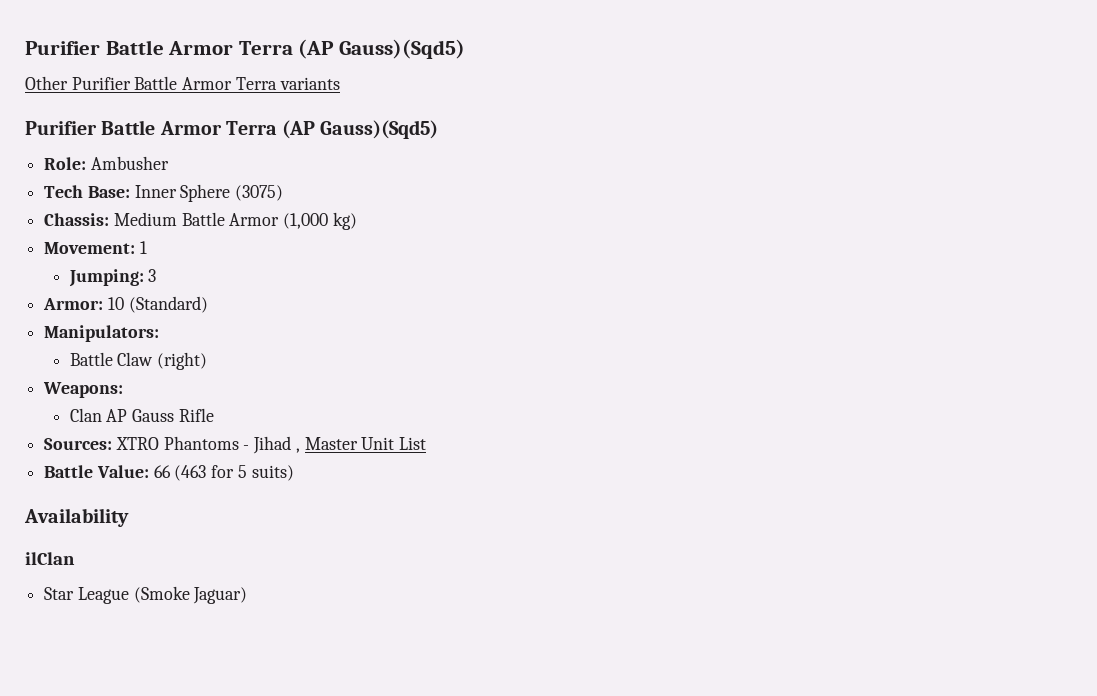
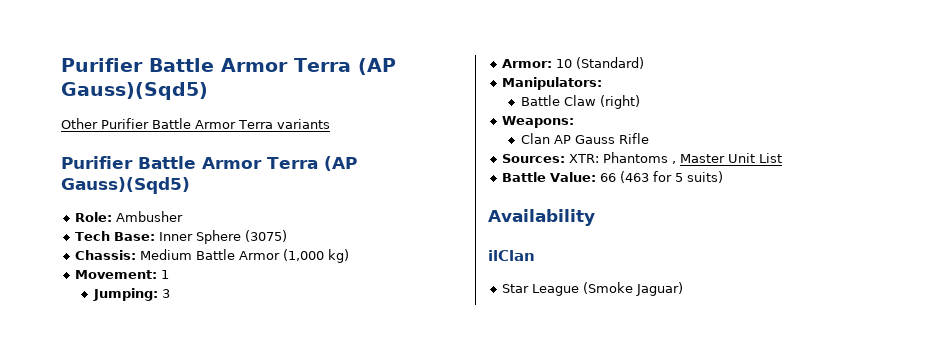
- Sources: XTRO Phantoms - Jihad , Master Unit List
+ Sources: XTR: Phantoms , Master Unit List

